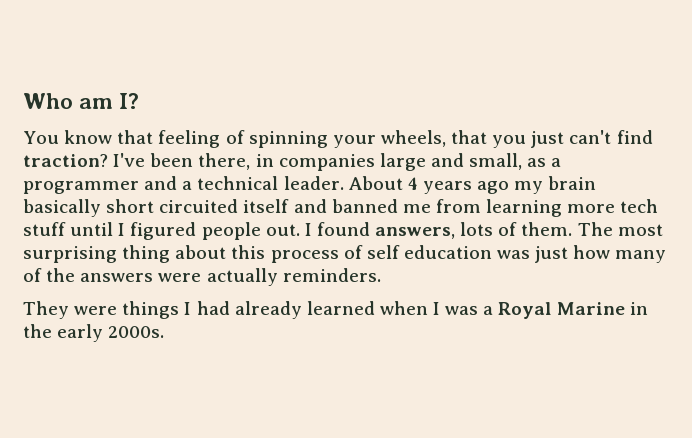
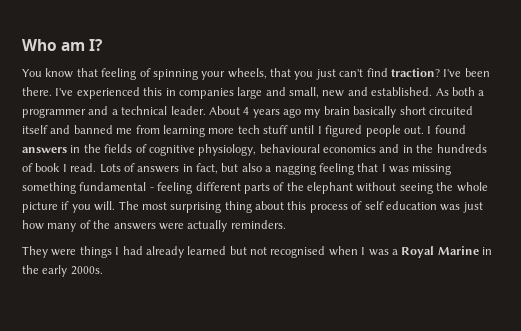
- I've been there, in companies large and small, as a programmer and a technical leader.
+ I've been there. I've experienced this in companies large and small, new and established. As both a programmer and a technical leader.
- I found answers, lots of them.
+ I found answers in the fields of cognitive physiology, behavioural economics and in the hundreds of book I read. Lots of answers in fact, but also a nagging feeling that I was missing something fundamental - feeling different parts of the elephant without seeing the whole picture if you will.
- They were things I had already learned when I was a Royal Marine in the early 2000s.
+ They were things I had already learned but not recognised when I was a Royal Marine in the early 2000s.

